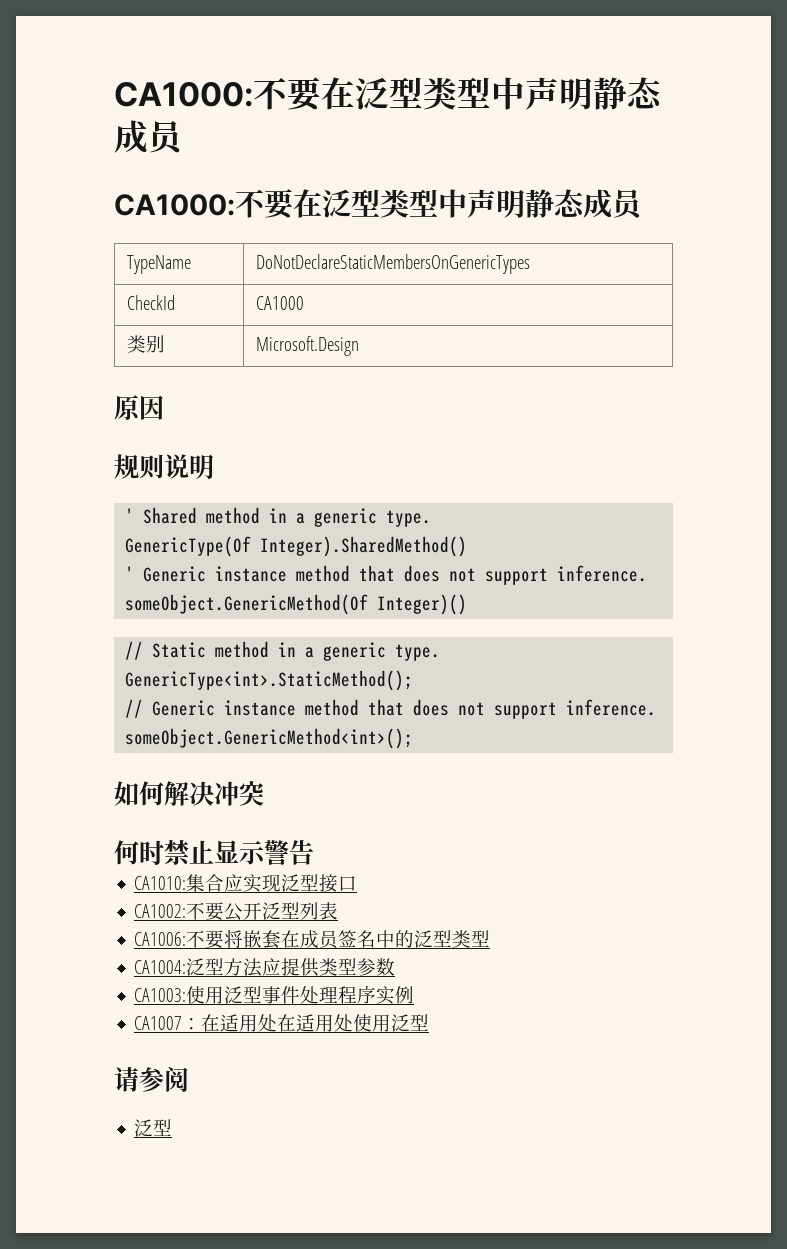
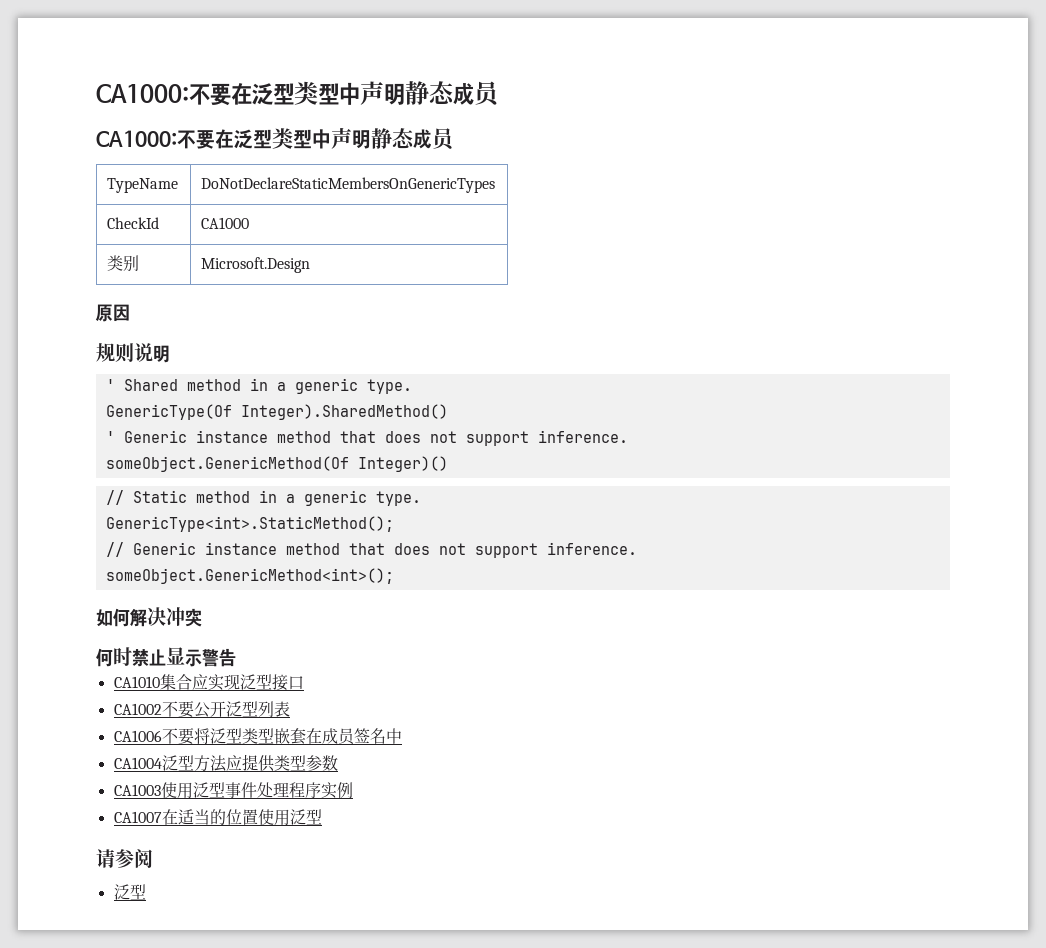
- CA1010:集合应实现泛型接口
+ CA1010集合应实现泛型接口
- CA1002:不要公开泛型列表
+ CA1002不要公开泛型列表
- CA1006:不要将嵌套在成员签名中的泛型类型
- CA1004:泛型方法应提供类型参数
+ CA1006不要将泛型类型嵌套在成员签名中
+ CA1004泛型方法应提供类型参数
- CA1003:使用泛型事件处理程序实例
+ CA1003使用泛型事件处理程序实例
- CA1007：在适用处在适用处使用泛型
+ CA1007在适当的位置使用泛型

